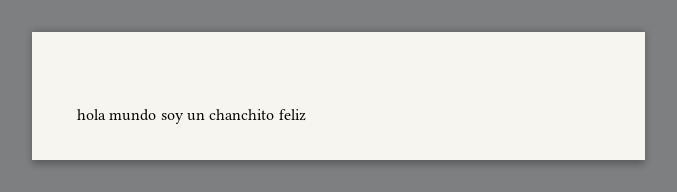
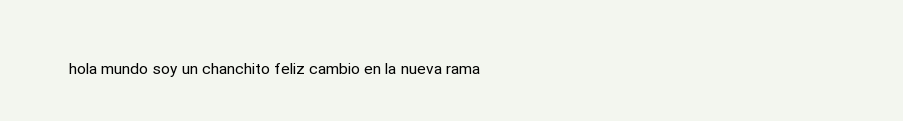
- hola mundo soy un chanchito feliz
+ hola mundo soy un chanchito feliz cambio en la nueva rama

